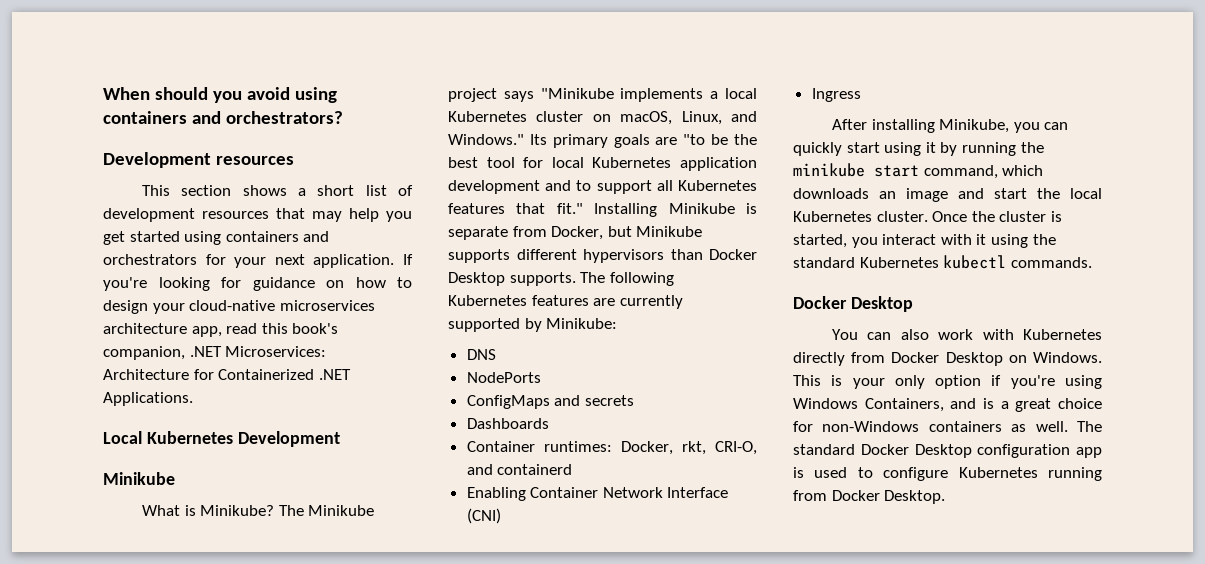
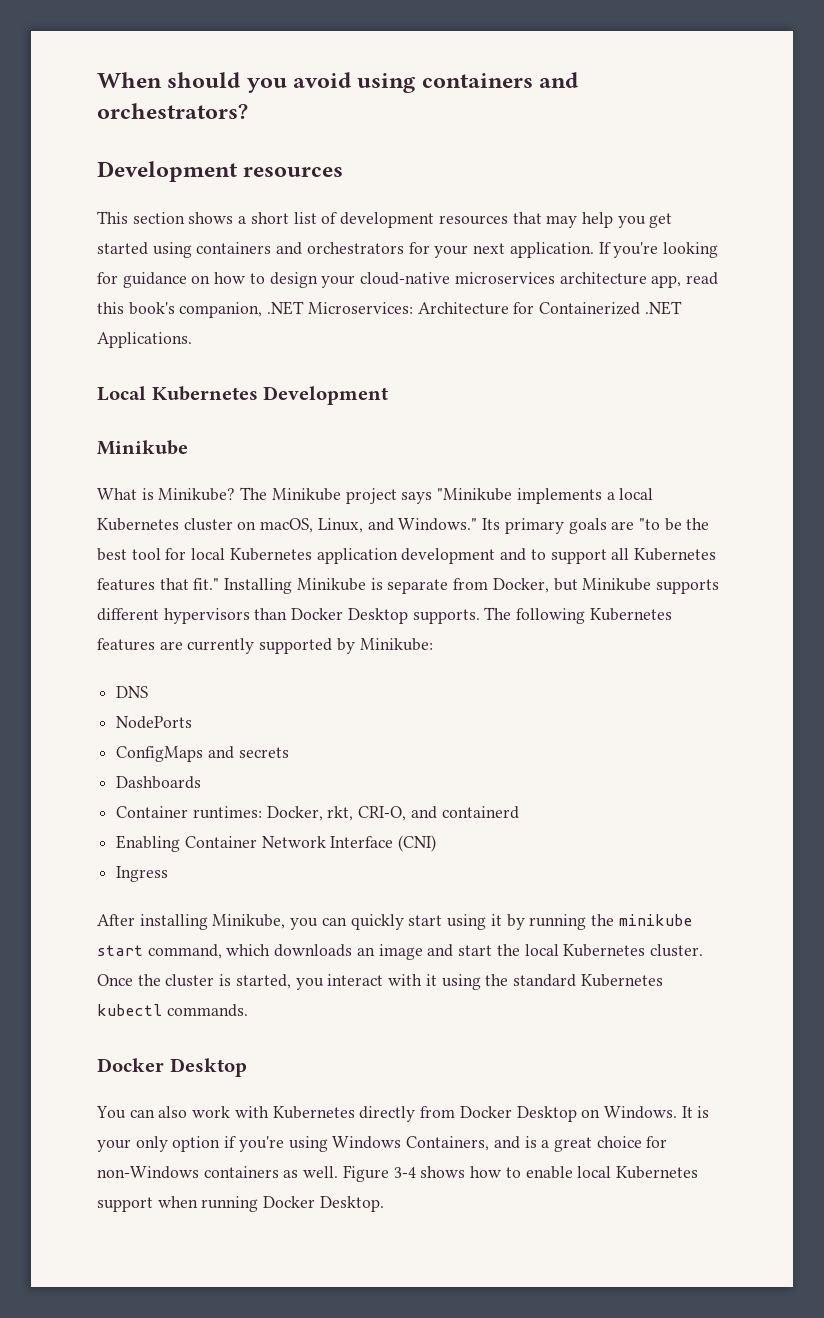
- This is your only option if you're using Windows Containers, and is a great choice for non-Windows containers as well.
+ It is your only option if you're using Windows Containers, and is a great choice for non-Windows containers as well.
- The standard Docker Desktop configuration app is used to configure Kubernetes running from Docker Desktop.
+ Figure 3-4 shows how to enable local Kubernetes support when running Docker Desktop.

